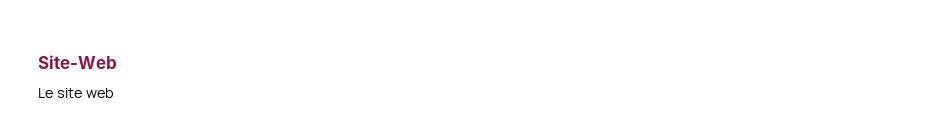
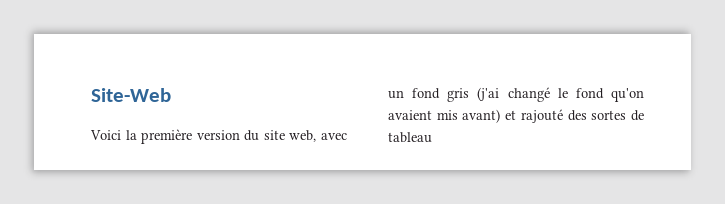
- Le site web
+ Voici la première version du site web, avec un fond gris (j'ai changé le fond qu'on avaient mis avant) et rajouté des sortes de tableau

